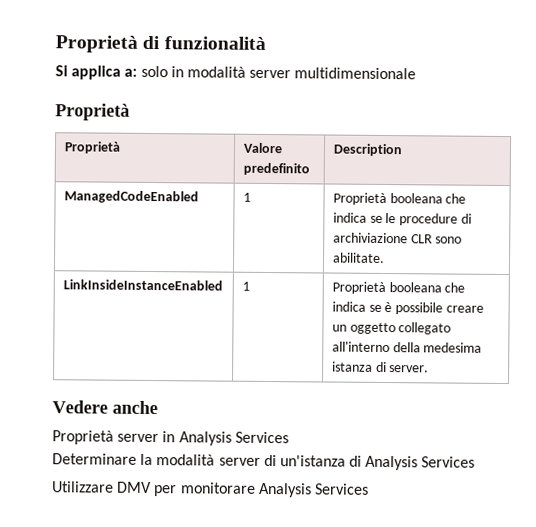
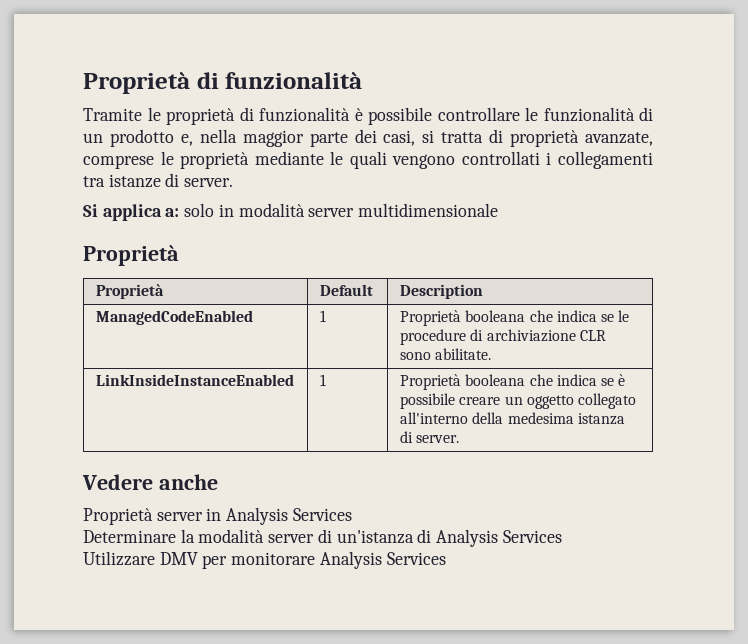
+ Tramite le proprietà di funzionalità è possibile controllare le funzionalità di un prodotto e, nella maggior parte dei casi, si tratta di proprietà avanzate, comprese le proprietà mediante le quali vengono controllati i collegamenti tra istanze di server.
- Proprietà | Valore predefinito | Description
+ Proprietà | Default | Description

